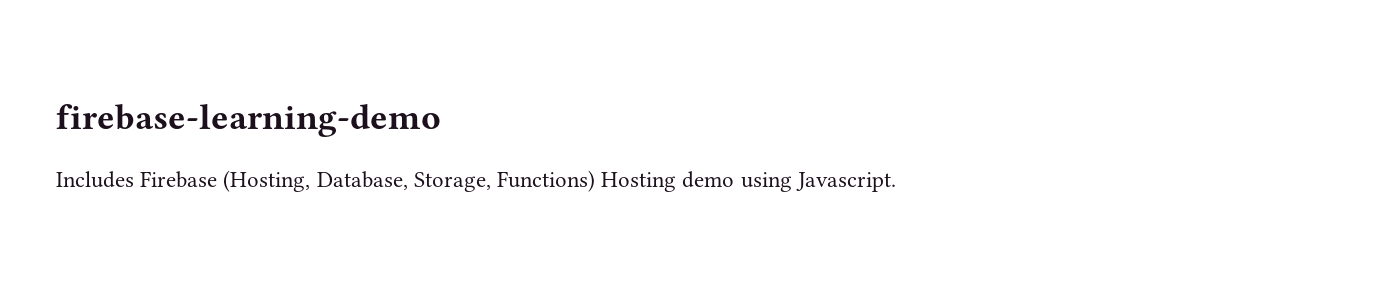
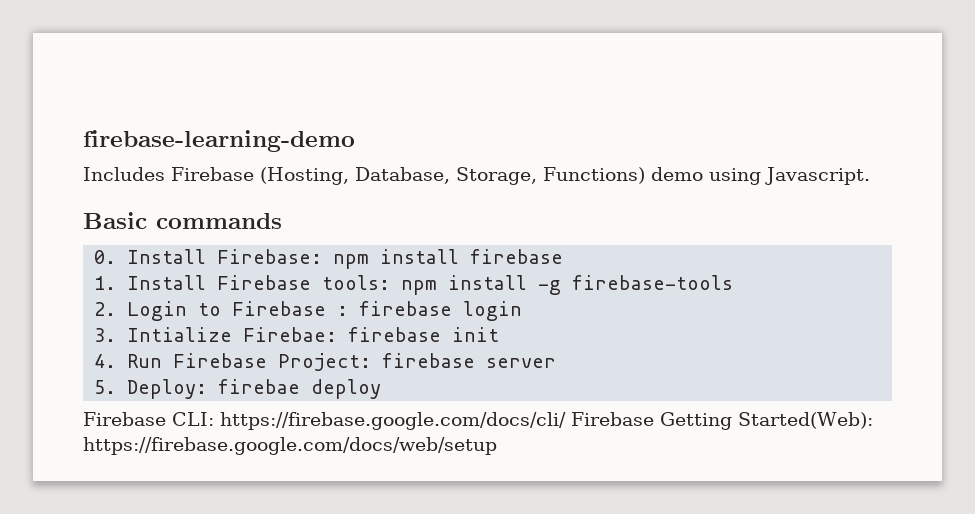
- Includes Firebase (Hosting, Database, Storage, Functions) Hosting demo using Javascript.
+ Includes Firebase (Hosting, Database, Storage, Functions) demo using Javascript.
+ Basic commands
+ 0. Install Firebase: npm install firebase
+ 1. Install Firebase tools: npm install -g firebase-tools
+ 2. Login to Firebase : firebase login
+ 3. Intialize Firebae: firebase init
+ 4. Run Firebase Project: firebase server
+ 5. Deploy: firebae deploy
+ Firebase CLI: https://firebase.google.com/docs/cli/ Firebase Getting Started(Web): https://firebase.google.com/docs/web/setup

